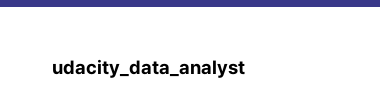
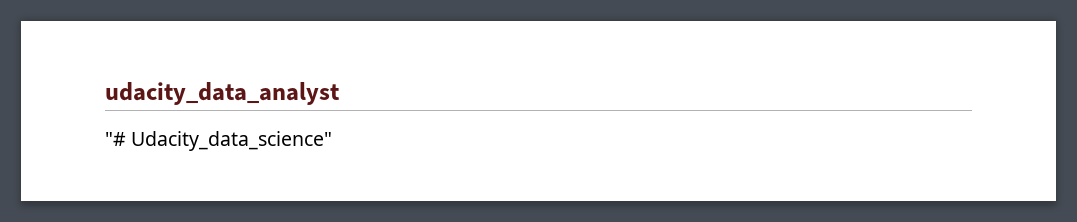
+ "# Udacity_data_science"

